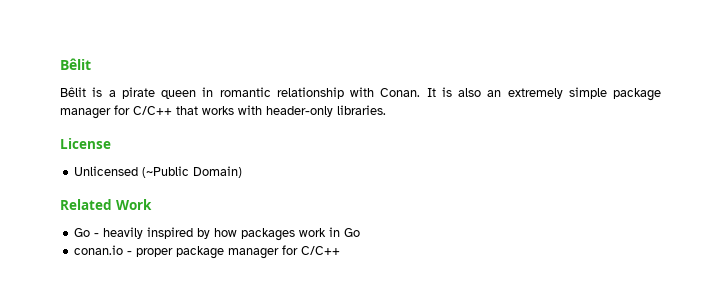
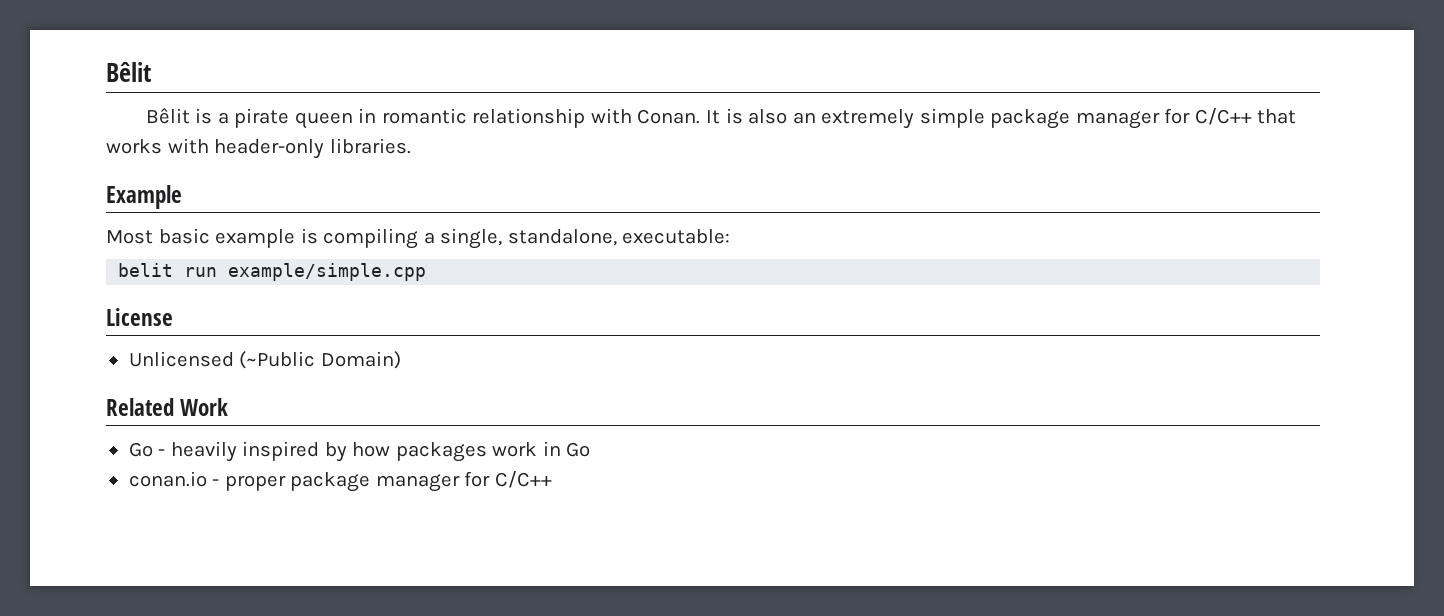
+ Example
+ Most basic example is compiling a single, standalone, executable:
+ belit run example/simple.cpp

